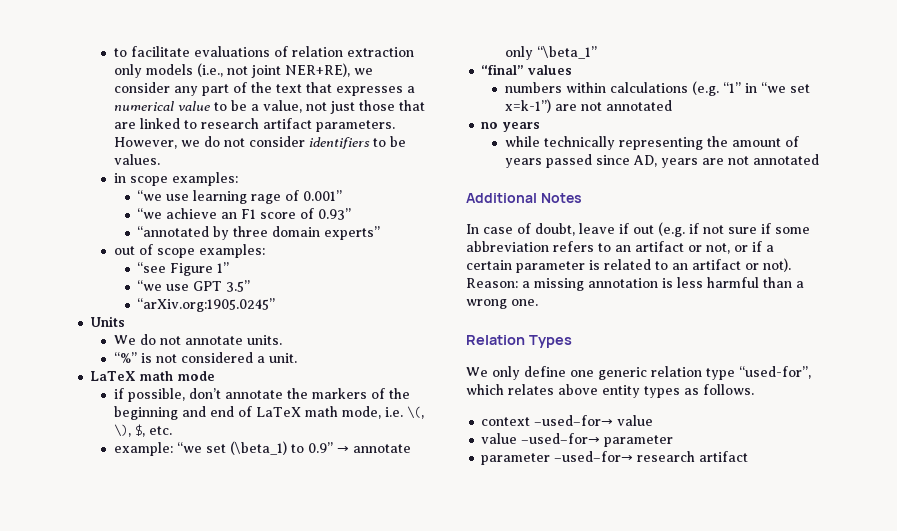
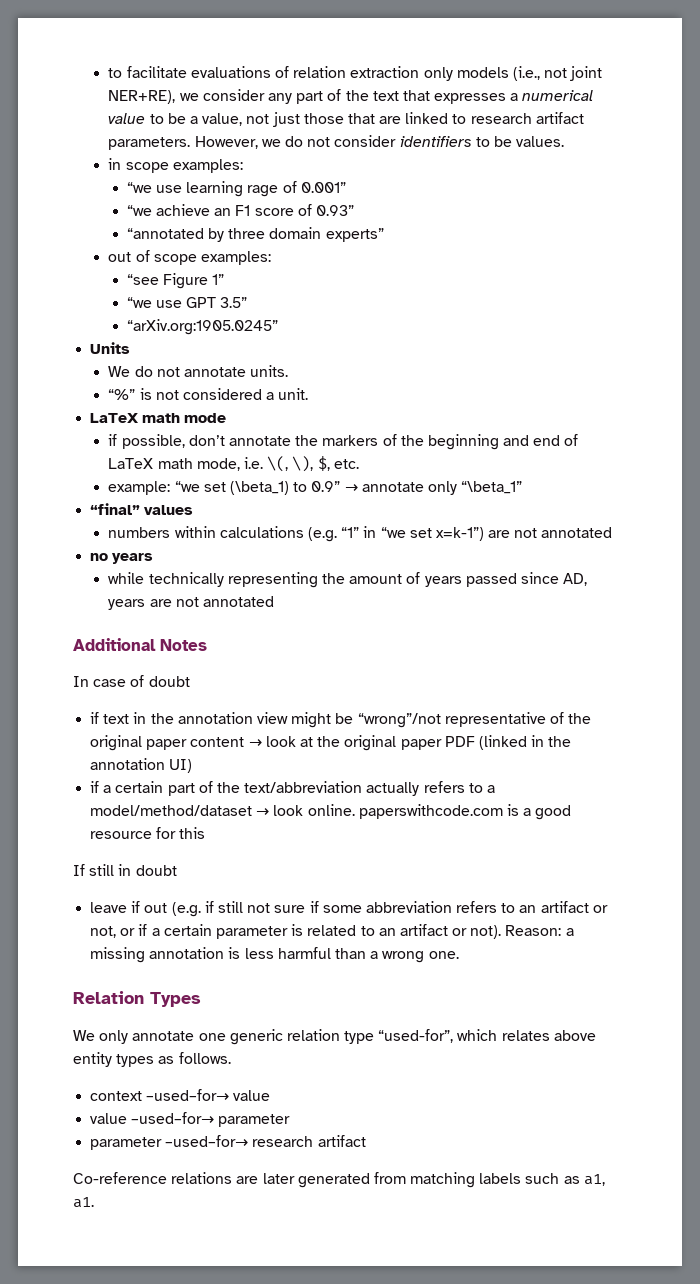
- In case of doubt, leave if out (e.g. if not sure if some abbreviation refers to an artifact or not, or if a certain parameter is related to an artifact or not).
+ In case of doubt
+ if text in the annotation view might be “wrong”/not representative of the original paper content → look at the original paper PDF (linked in the annotation UI)
+ if a certain part of the text/abbreviation actually refers to a model/method/dataset → look online. paperswithcode.com is a good resource for this
+ If still in doubt
+ leave if out (e.g. if still not sure if some abbreviation refers to an artifact or not, or if a certain parameter is related to an artifact or not).
- We only define one generic relation type “used-for”, which relates above entity types as follows.
+ We only annotate one generic relation type “used-for”, which relates above entity types as follows.
+ Co-reference relations are later generated from matching labels such as a1, a1.

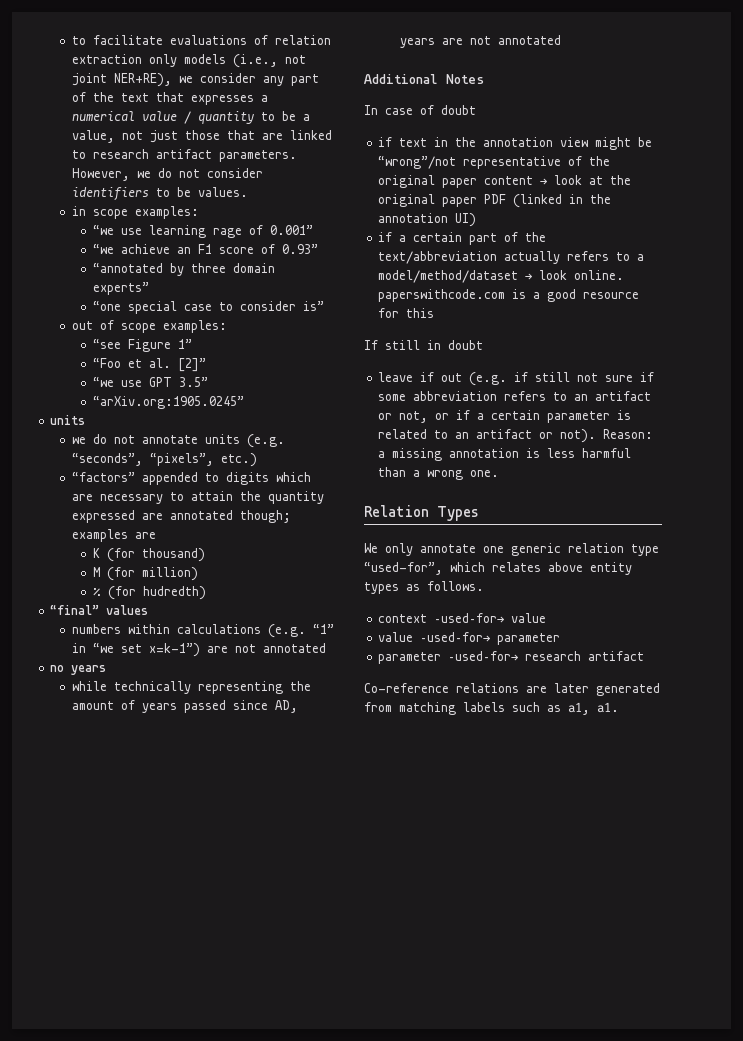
- to facilitate evaluations of relation extraction only models (i.e., not joint NER+RE), we consider any part of the text that expresses a numerical value to be a value, not just those that are linked to research artifact parameters.
+ to facilitate evaluations of relation extraction only models (i.e., not joint NER+RE), we consider any part of the text that expresses a numerical value / quantity to be a value, not just those that are linked to research artifact parameters.
+ “one special case to consider is”
+ “Foo et al. [2]”
  “arXiv.org:1905.0245”
- Units
- We do not annotate units.
- “%” is not considered a unit.
- LaTeX math mode
- if possible, don’t annotate the markers of the beginning and end of LaTeX math mode, i.e. \(, \), $, etc.
- example: “we set (\beta_1) to 0.9” → annotate only “\beta_1”
+ units
+ we do not annotate units (e.g. “seconds”, “pixels”, etc.)
+ “factors” appended to digits which are necessary to attain the quantity expressed are annotated though; examples are
+ K (for thousand)
+ M (for million)
+ % (for hudredth)

